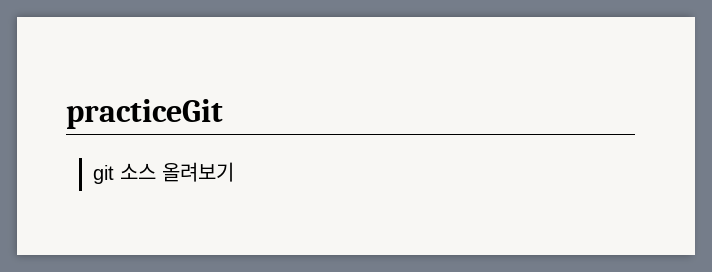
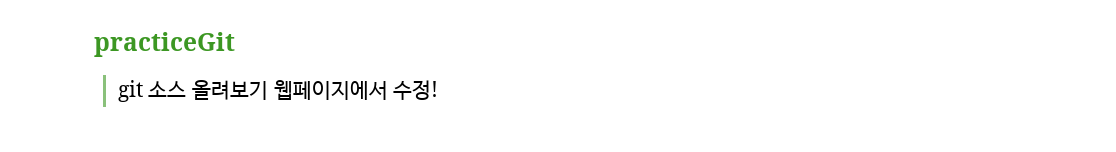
- git 소스 올려보기
+ git 소스 올려보기 웹페이지에서 수정!

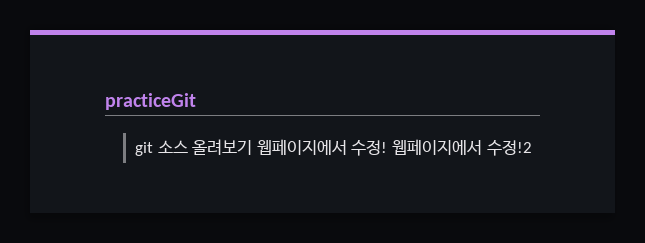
+ 웹페이지에서 수정!2

